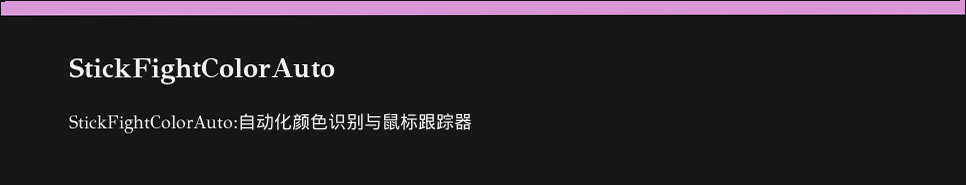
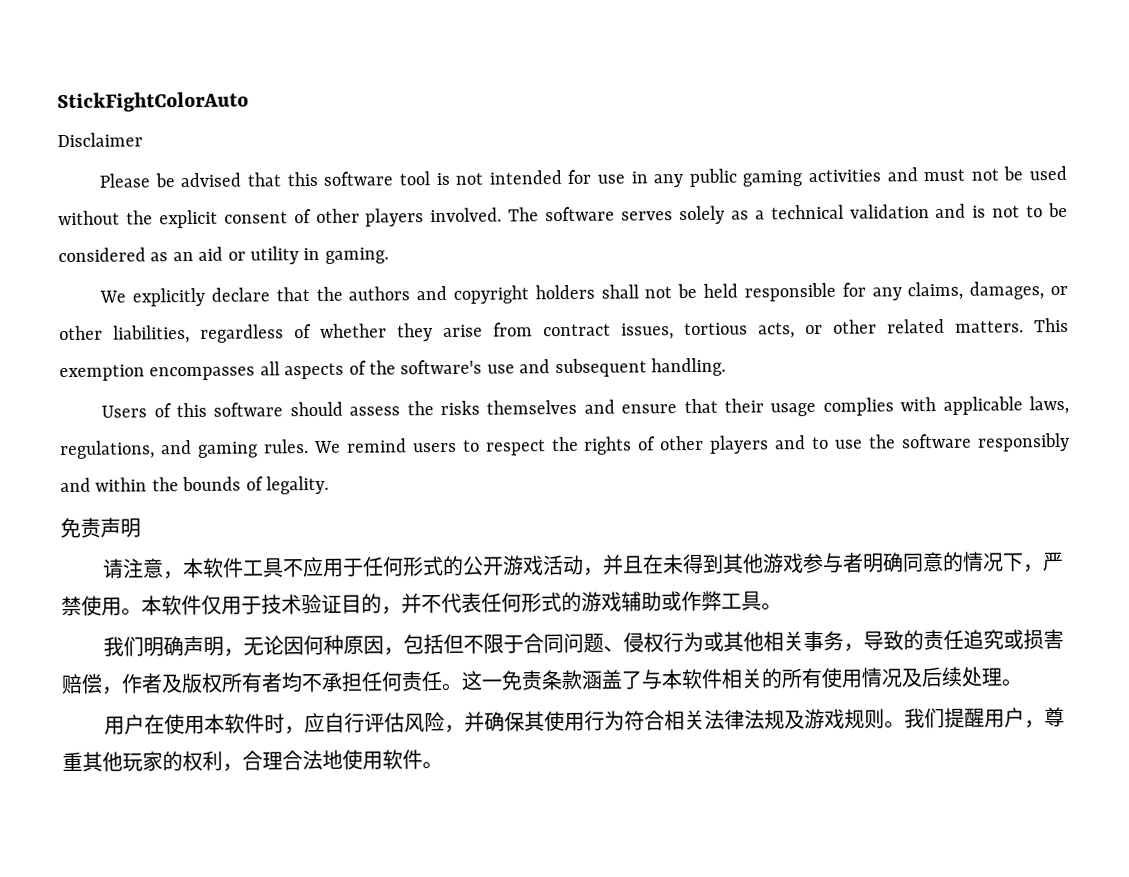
- StickFightColorAuto:自动化颜色识别与鼠标跟踪器
+ Disclaimer
+ Please be advised that this software tool is not intended for use in any public gaming activities and must not be used without the explicit consent of other players involved. The software serves solely as a technical validation and is not to be considered as an aid or utility in gaming.
+ We explicitly declare that the authors and copyright holders shall not be held responsible for any claims, damages, or other liabilities, regardless of whether they arise from contract issues, tortious acts, or other related matters. This exemption encompasses all aspects of the software's use and subsequent handling.
+ Users of this software should assess the risks themselves and ensure that their usage complies with applicable laws, regulations, and gaming rules. We remind users to respect the rights of other players and to use the software responsibly and within the bounds of legality.
+ 免责声明
+ 请注意，本软件工具不应用于任何形式的公开游戏活动，并且在未得到其他游戏参与者明确同意的情况下，严禁使用。本软件仅用于技术验证目的，并不代表任何形式的游戏辅助或作弊工具。
+ 我们明确声明，无论因何种原因，包括但不限于合同问题、侵权行为或其他相关事务，导致的责任追究或损害赔偿，作者及版权所有者均不承担任何责任。这一免责条款涵盖了与本软件相关的所有使用情况及后续处理。
+ 用户在使用本软件时，应自行评估风险，并确保其使用行为符合相关法律法规及游戏规则。我们提醒用户，尊重其他玩家的权利，合理合法地使用软件。

